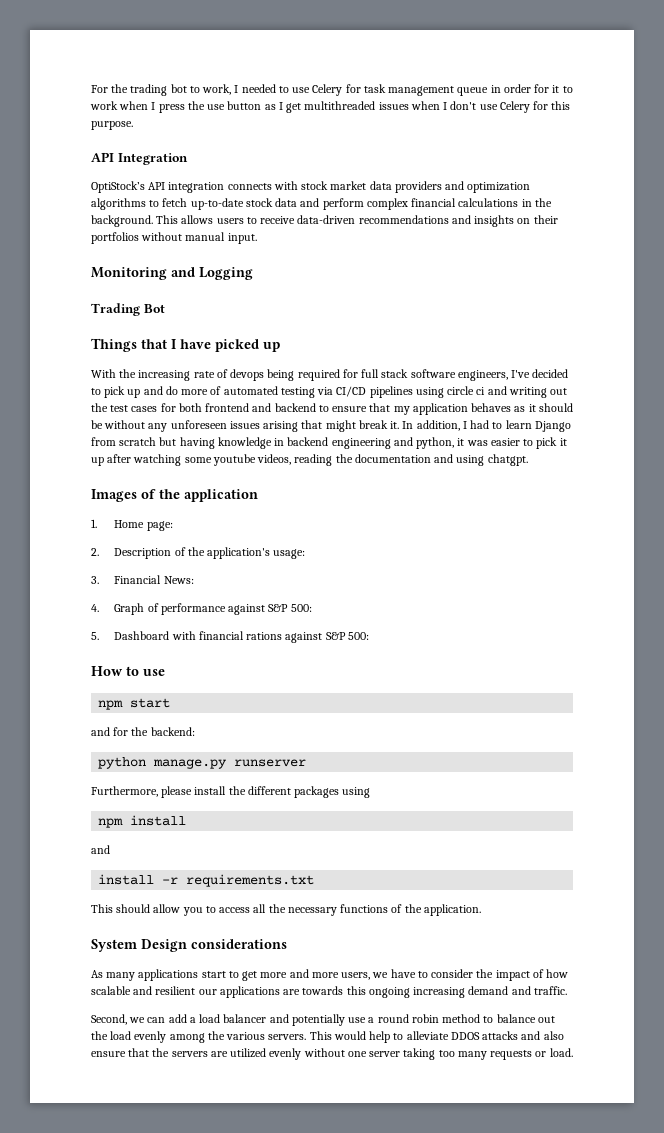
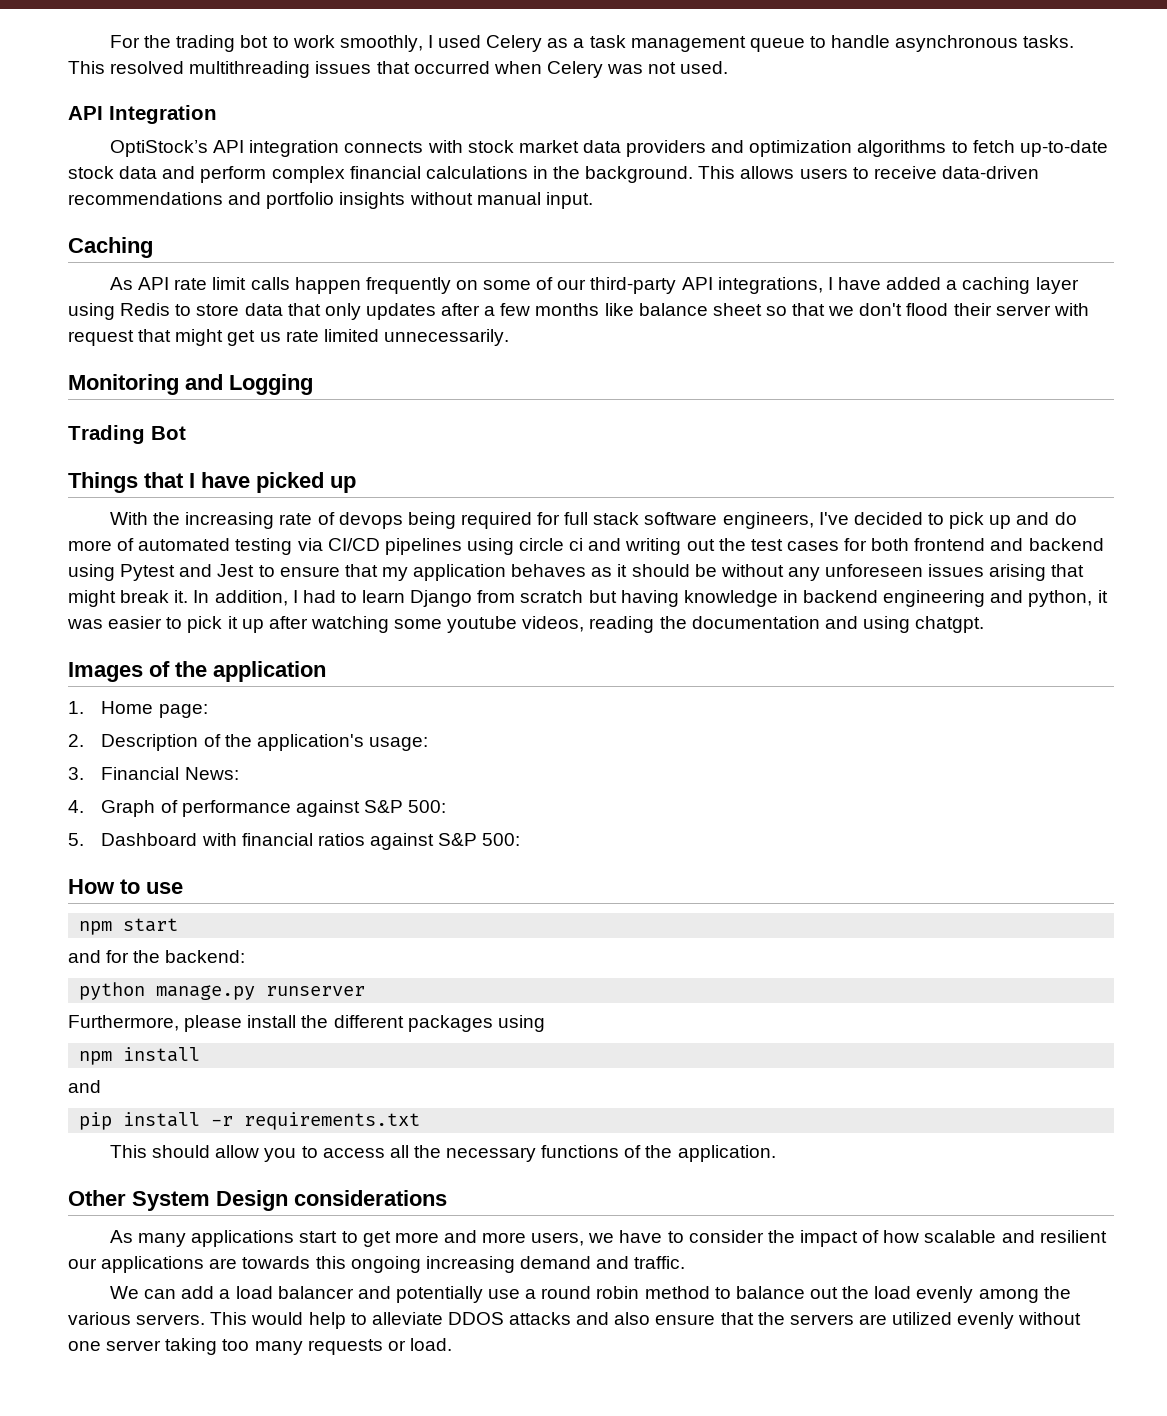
- For the trading bot to work, I needed to use Celery for task management queue in order for it to work when I press the use button as I get multithreaded issues when I don't use Celery for this purpose.
+ For the trading bot to work smoothly, I used Celery as a task management queue to handle asynchronous tasks. This resolved multithreading issues that occurred when Celery was not used.
- This allows users to receive data-driven recommendations and insights on their portfolios without manual input.
+ This allows users to receive data-driven recommendations and portfolio insights without manual input.
+ Caching
+ As API rate limit calls happen frequently on some of our third-party API integrations, I have added a caching layer using Redis to store data that only updates after a few months like balance sheet so that we don't flood their server with request that might get us rate limited unnecessarily.
- With the increasing rate of devops being required for full stack software engineers, I've decided to pick up and do more of automated testing via CI/CD pipelines using circle ci and writing out the test cases for both frontend and backend to ensure that my application behaves as it should be without any unforeseen issues arising that might break it.
+ With the increasing rate of devops being required for full stack software engineers, I've decided to pick up and do more of automated testing via CI/CD pipelines using circle ci and writing out the test cases for both frontend and backend using Pytest and Jest to ensure that my application behaves as it should be without any unforeseen issues arising that might break it.
- 5. Dashboard with financial rations against S&P 500:
+ 5. Dashboard with financial ratios against S&P 500:
- install -r requirements.txt
+ pip install -r requirements.txt
- System Design considerations
+ Other System Design considerations
- Second, we can add a load balancer and potentially use a round robin method to balance out the load evenly among the various servers.
+ We can add a load balancer and potentially use a round robin method to balance out the load evenly among the various servers.

